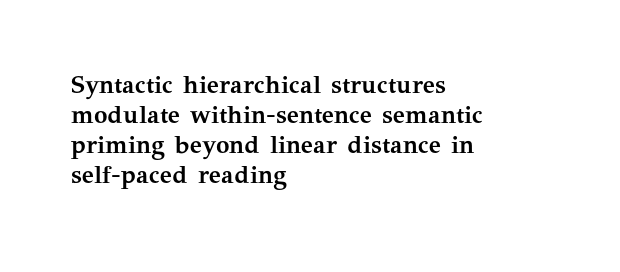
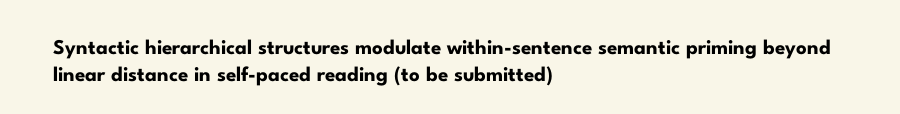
- Syntactic hierarchical structures modulate within-sentence semantic priming beyond linear distance in self-paced reading
+ Syntactic hierarchical structures modulate within-sentence semantic priming beyond linear distance in self-paced reading (to be submitted)

